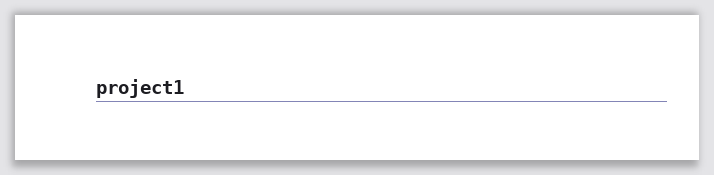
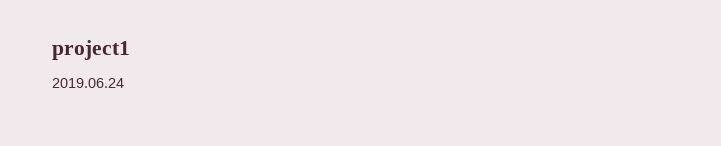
+ 2019.06.24

